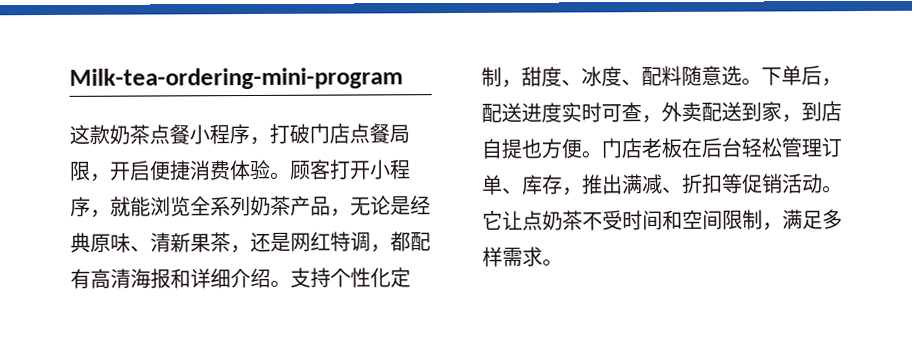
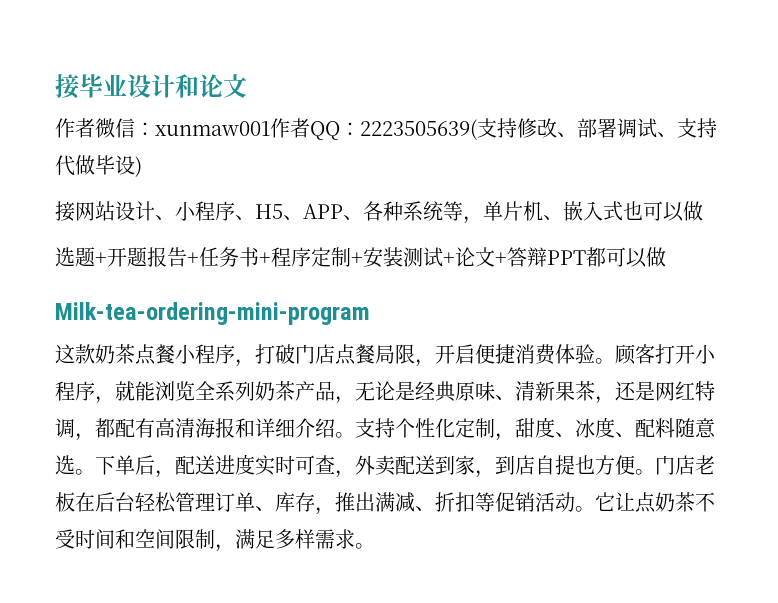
+ 接毕业设计和论文
+ 作者微信：xunmaw001作者QQ：2223505639(支持修改、部署调试、支持代做毕设)
+ 接网站设计、小程序、H5、APP、各种系统等，单片机、嵌入式也可以做
+ 选题+开题报告+任务书+程序定制+安装测试+论文+答辩PPT都可以做

